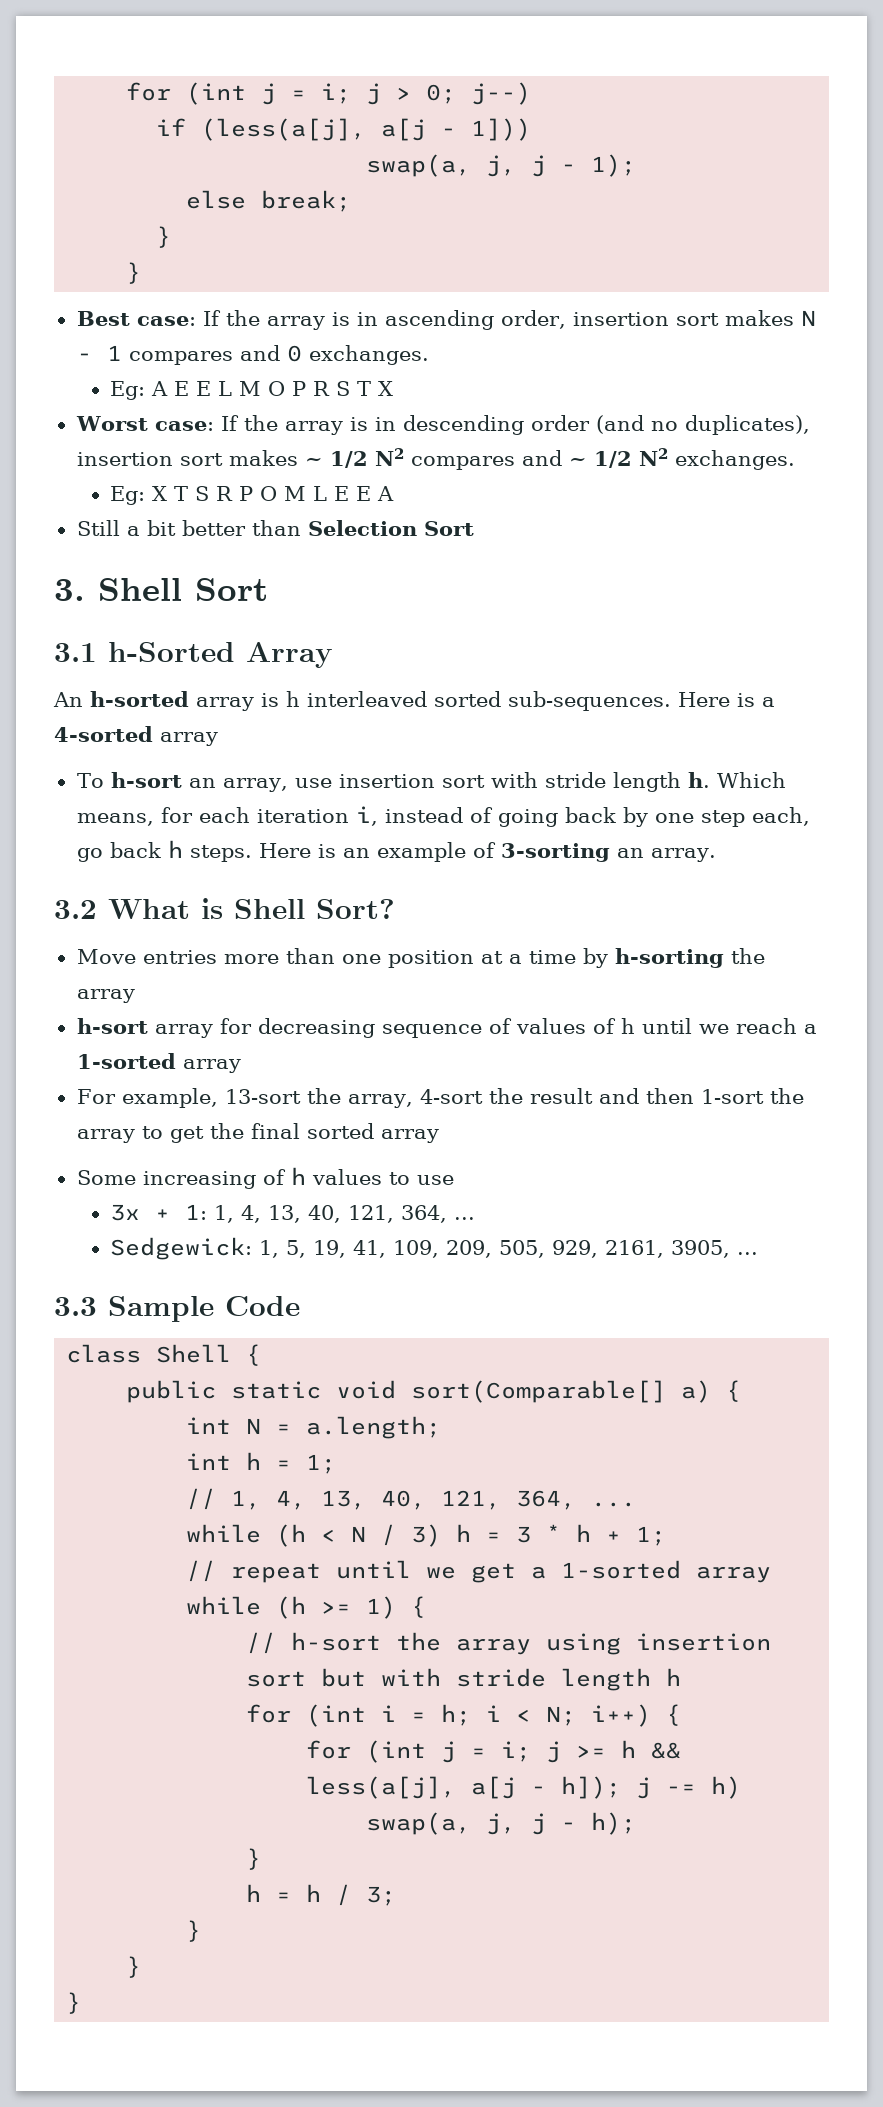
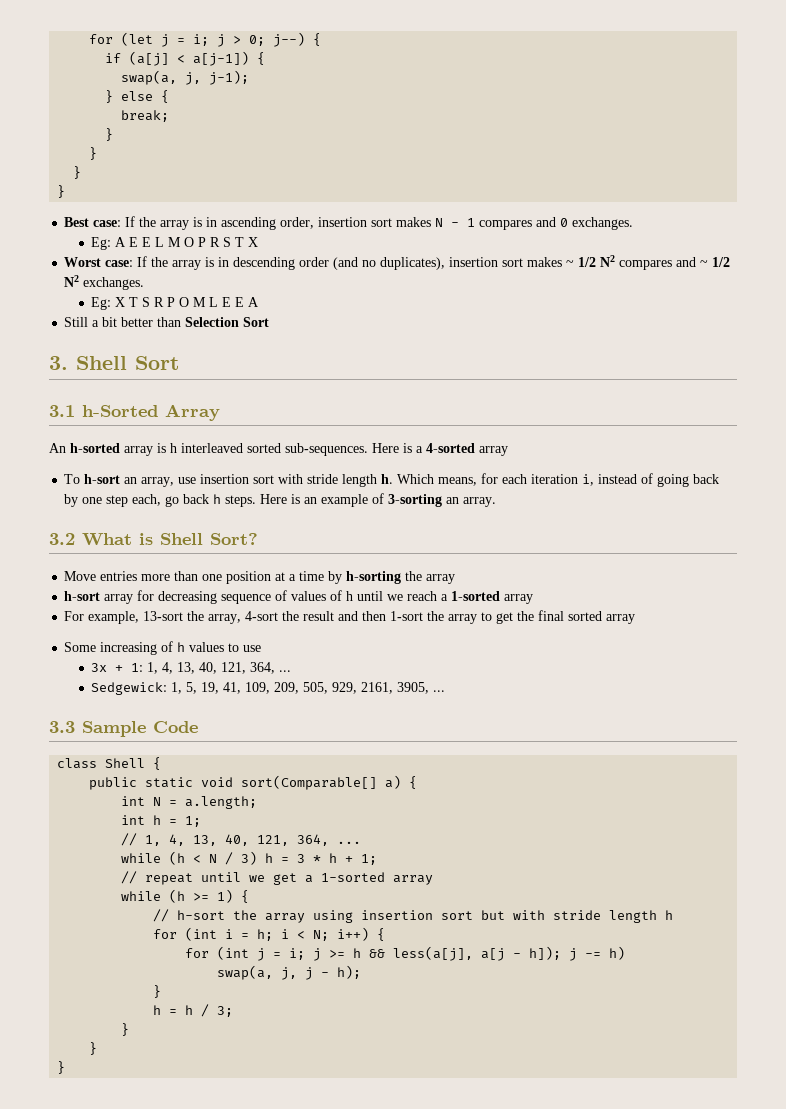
- for (int j = i; j > 0; j--)
+ for (let j = i; j > 0; j--) {
- if (less(a[j], a[j - 1]))
- swap(a, j, j - 1);
- else break;
+ if (a[j] < a[j-1]) {
+ swap(a, j, j-1);
+ } else {
+ break;
+ }
+ }

